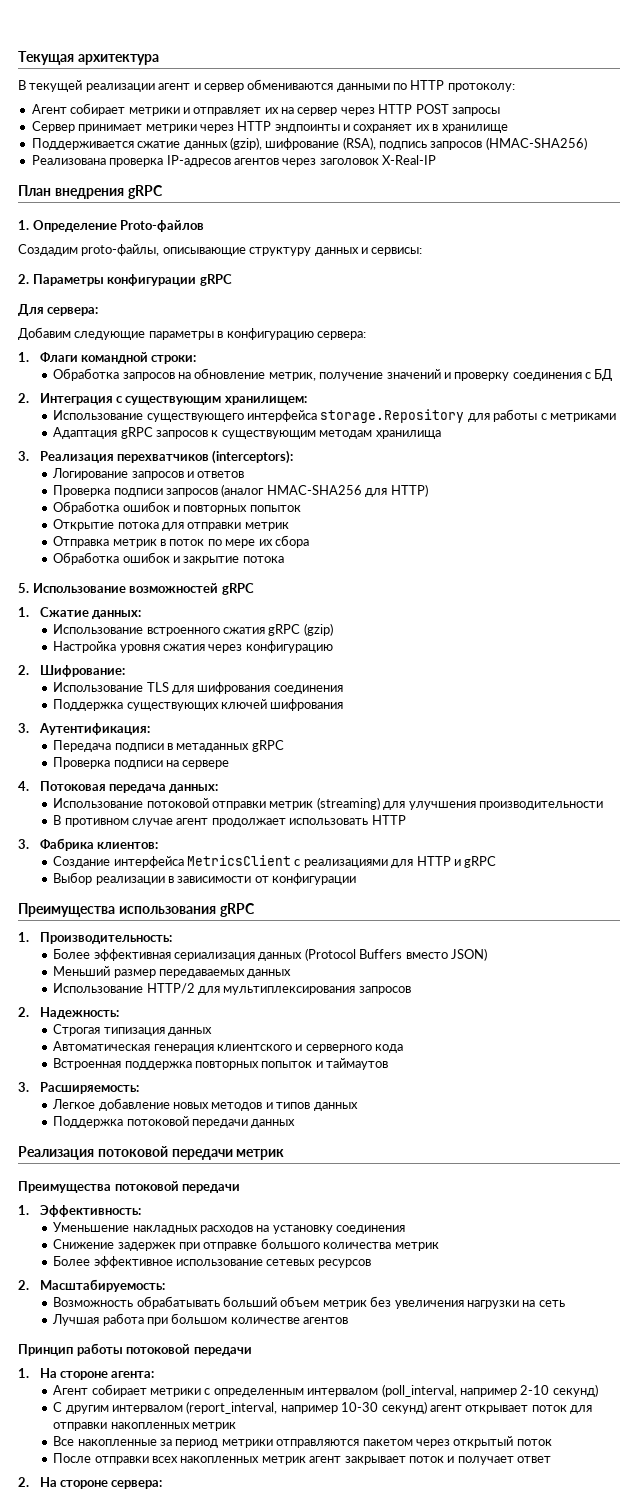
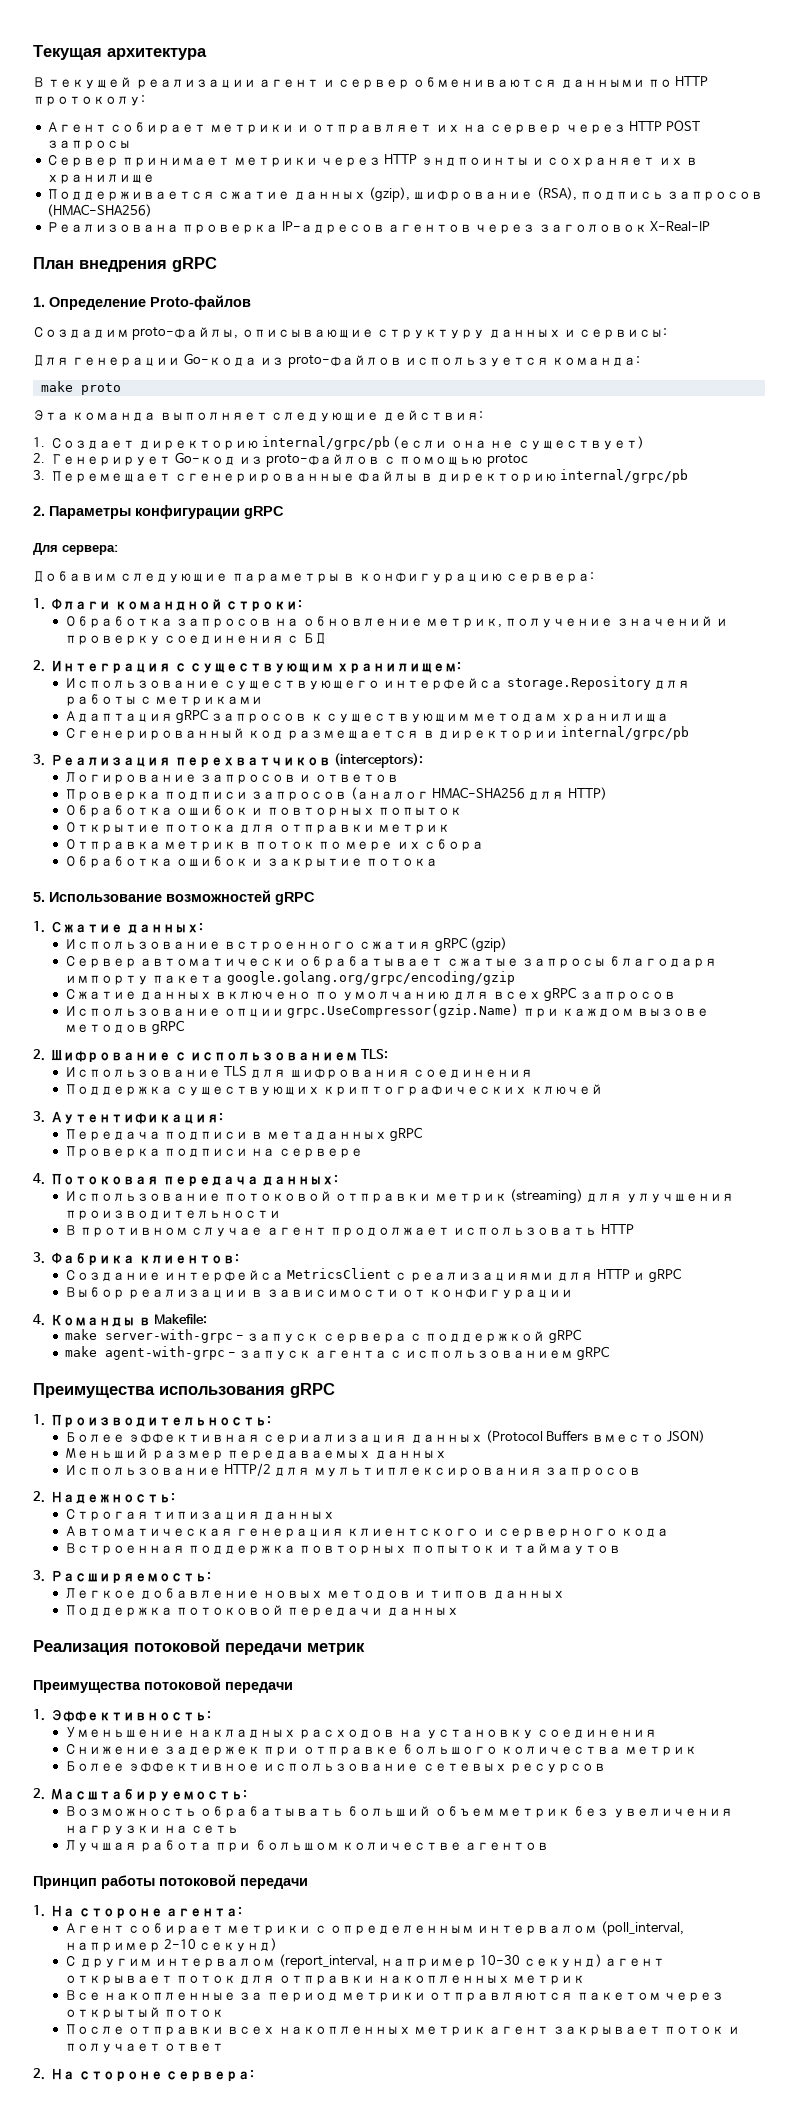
+ Для генерации Go-кода из proto-файлов используется команда:
+ make proto
+ Эта команда выполняет следующие действия:
+ 1. Создает директорию internal/grpc/pb (если она не существует)
+ 2. Генерирует Go-код из proto-файлов с помощью protoc
+ 3. Перемещает сгенерированные файлы в директорию internal/grpc/pb
+ Сгенерированный код размещается в директории internal/grpc/pb
- Настройка уровня сжатия через конфигурацию
- 2. Шифрование:
+ Сервер автоматически обрабатывает сжатые запросы благодаря импорту пакета google.golang.org/grpc/encoding/gzip
+ Сжатие данных включено по умолчанию для всех gRPC запросов
+ Использование опции grpc.UseCompressor(gzip.Name) при каждом вызове методов gRPC
+ 2. Шифрование с использованием TLS:
- Поддержка существующих ключей шифрования
+ Поддержка существующих криптографических ключей
+ 4. Команды в Makefile:
+ make server-with-grpc - запуск сервера с поддержкой gRPC
+ make agent-with-grpc - запуск агента с использованием gRPC

